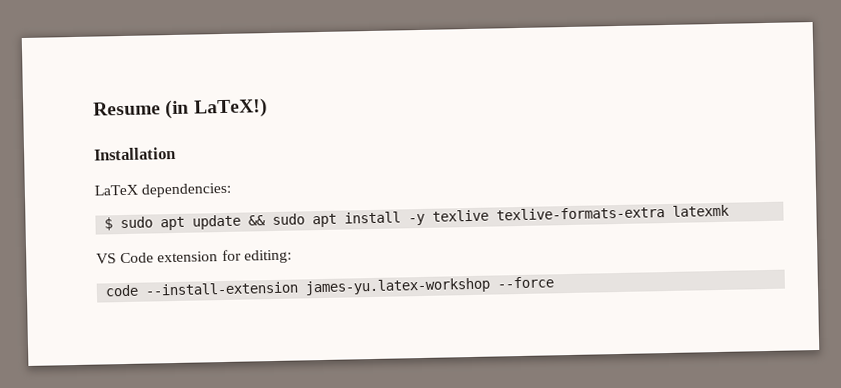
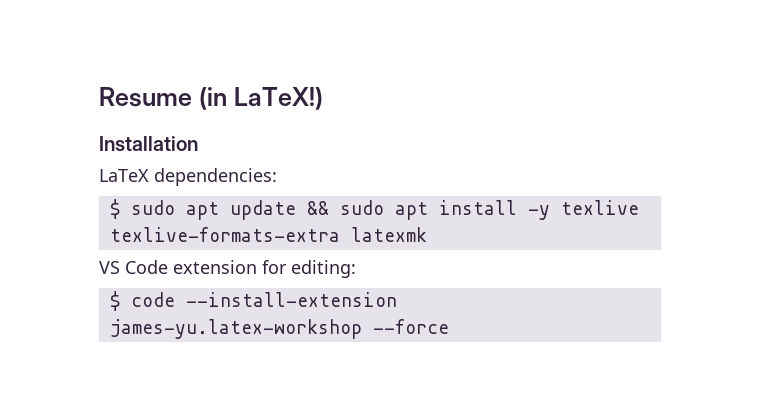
- code --install-extension james-yu.latex-workshop --force
+ $ code --install-extension james-yu.latex-workshop --force

